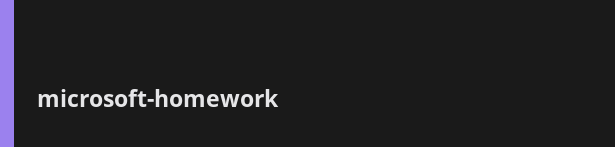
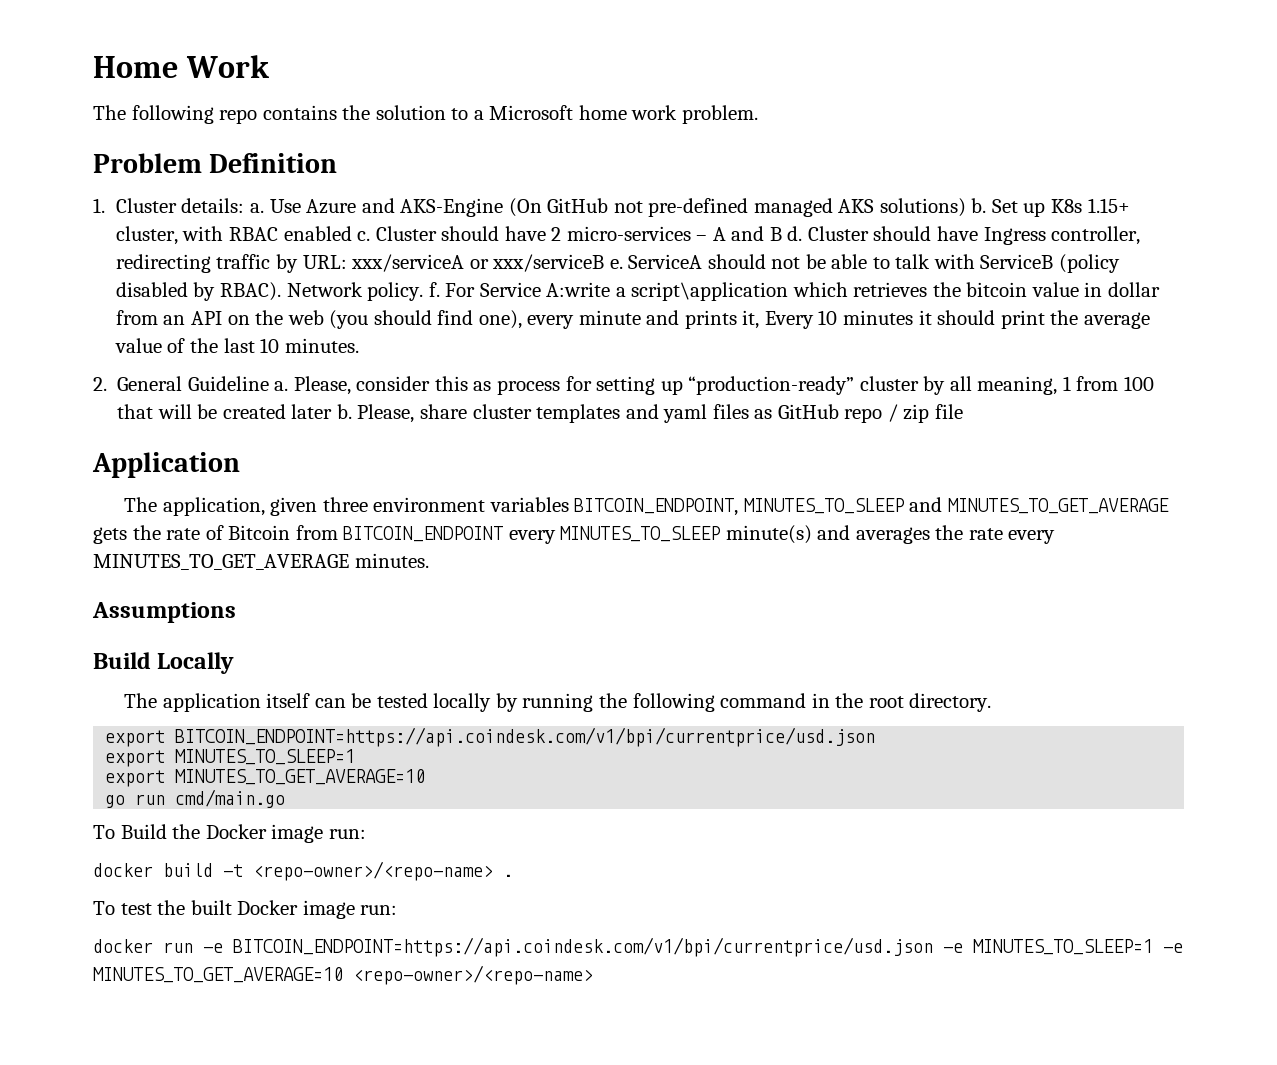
- microsoft-homework
+ Home Work
+ The following repo contains the solution to a Microsoft home work problem.
+ Problem Definition
+ 1. Cluster details: a. Use Azure and AKS-Engine (On GitHub not pre-defined managed AKS solutions) b. Set up K8s 1.15+ cluster, with RBAC enabled c. Cluster should have 2 micro-services – A and B d. Cluster should have Ingress controller, redirecting traffic by URL: xxx/serviceA or xxx/serviceB e. ServiceA should not be able to talk with ServiceB (policy disabled by RBAC). Network policy. f. For Service A:write a script\application which retrieves the bitcoin value in dollar from an API on the web (you should find one), every minute and prints it, Every 10 minutes it should print the average value of the last 10 minutes.
+ 2. General Guideline a. Please, consider this as process for setting up “production-ready” cluster by all meaning, 1 from 100 that will be created later b. Please, share cluster templates and yaml files as GitHub repo / zip file
+ Application
+ The application, given three environment variables BITCOIN_ENDPOINT, MINUTES_TO_SLEEP and MINUTES_TO_GET_AVERAGE gets the rate of Bitcoin from BITCOIN_ENDPOINT every MINUTES_TO_SLEEP minute(s) and averages the rate every MINUTES_TO_GET_AVERAGE minutes.
+ Assumptions
+ Build Locally
+ The application itself can be tested locally by running the following command in the root directory.
+ export BITCOIN_ENDPOINT=https://api.coindesk.com/v1/bpi/currentprice/usd.json
+ export MINUTES_TO_SLEEP=1
+ export MINUTES_TO_GET_AVERAGE=10
+ go run cmd/main.go
+ To Build the Docker image run:
+ docker build -t <repo-owner>/<repo-name> .
+ To test the built Docker image run:
+ docker run -e BITCOIN_ENDPOINT=https://api.coindesk.com/v1/bpi/currentprice/usd.json -e MINUTES_TO_SLEEP=1 -e MINUTES_TO_GET_AVERAGE=10 <repo-owner>/<repo-name>

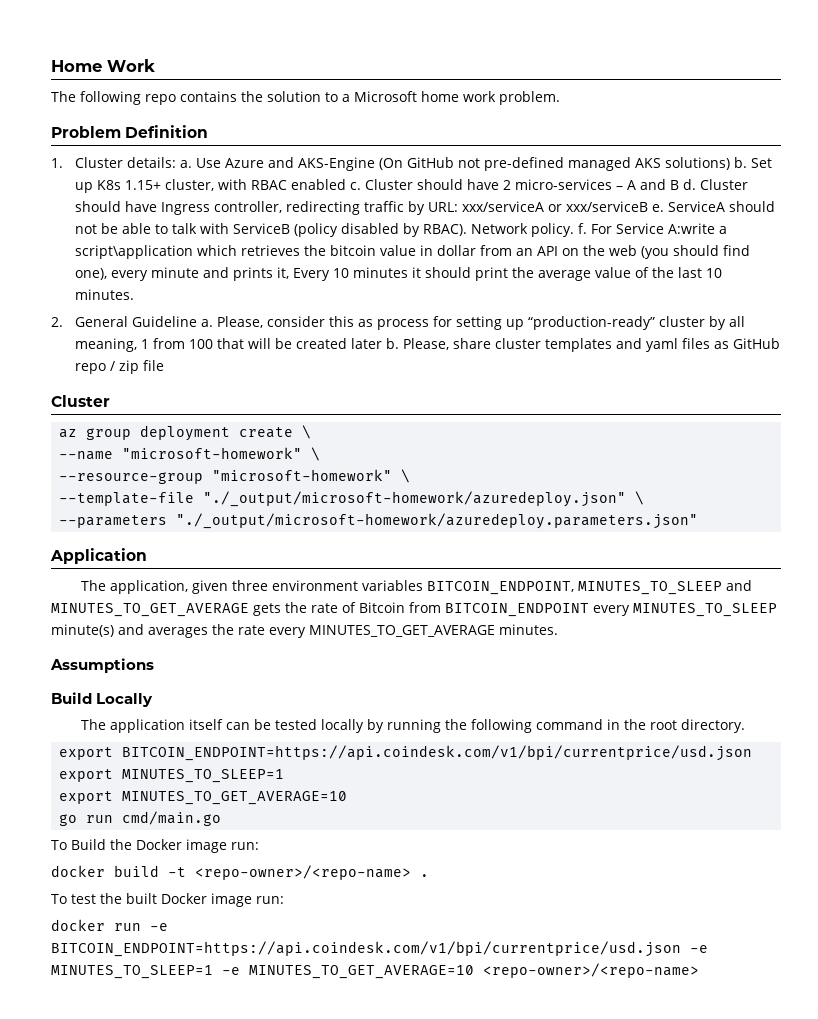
  Please, share cluster templates and yaml files as GitHub repo / zip file
+ Cluster
+ az group deployment create \
+ --name "microsoft-homework" \
+ --resource-group "microsoft-homework" \
+ --template-file "./_output/microsoft-homework/azuredeploy.json" \
+ --parameters "./_output/microsoft-homework/azuredeploy.parameters.json"

